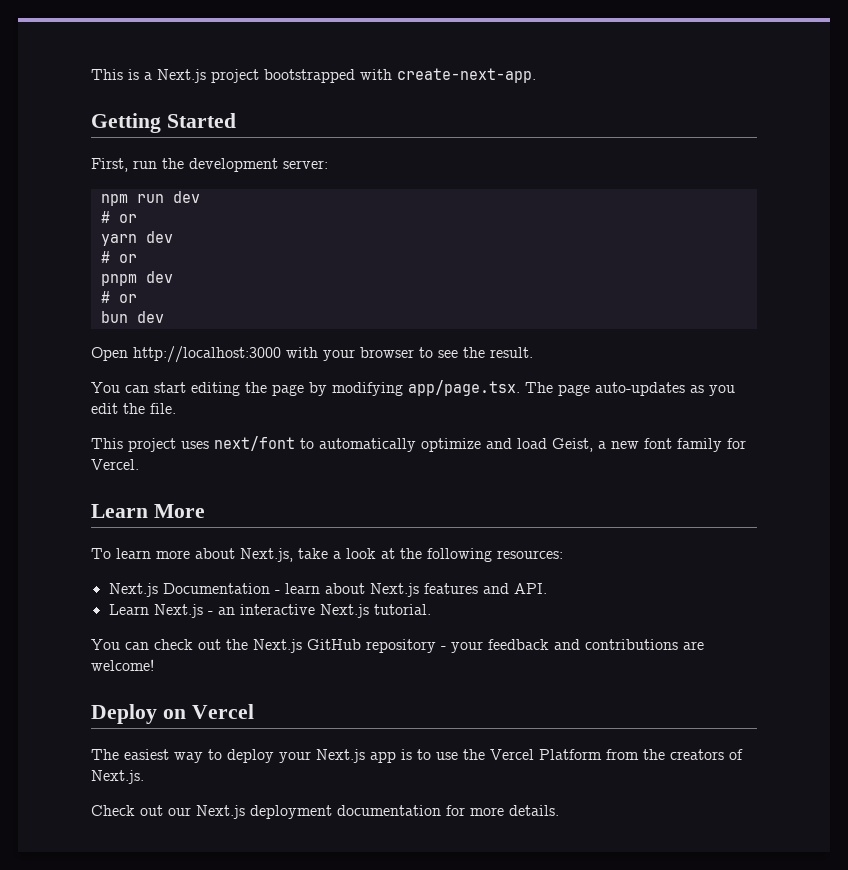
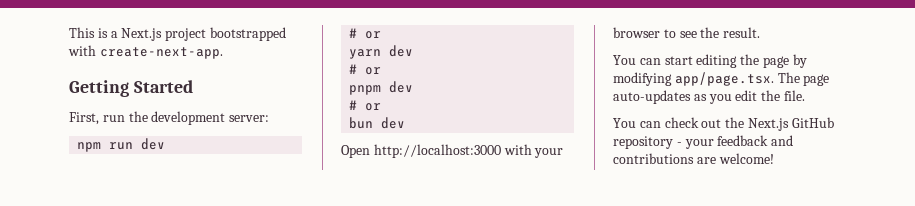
- This project uses next/font to automatically optimize and load Geist, a new font family for Vercel.
- Learn More
- To learn more about Next.js, take a look at the following resources:
- Next.js Documentation - learn about Next.js features and API.
- Learn Next.js - an interactive Next.js tutorial.
- Deploy on Vercel
- The easiest way to deploy your Next.js app is to use the Vercel Platform from the creators of Next.js.
- Check out our Next.js deployment documentation for more details.

